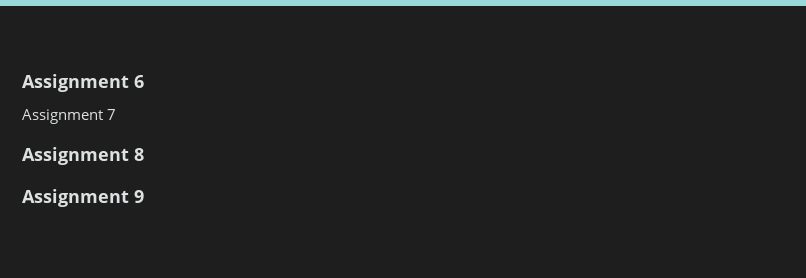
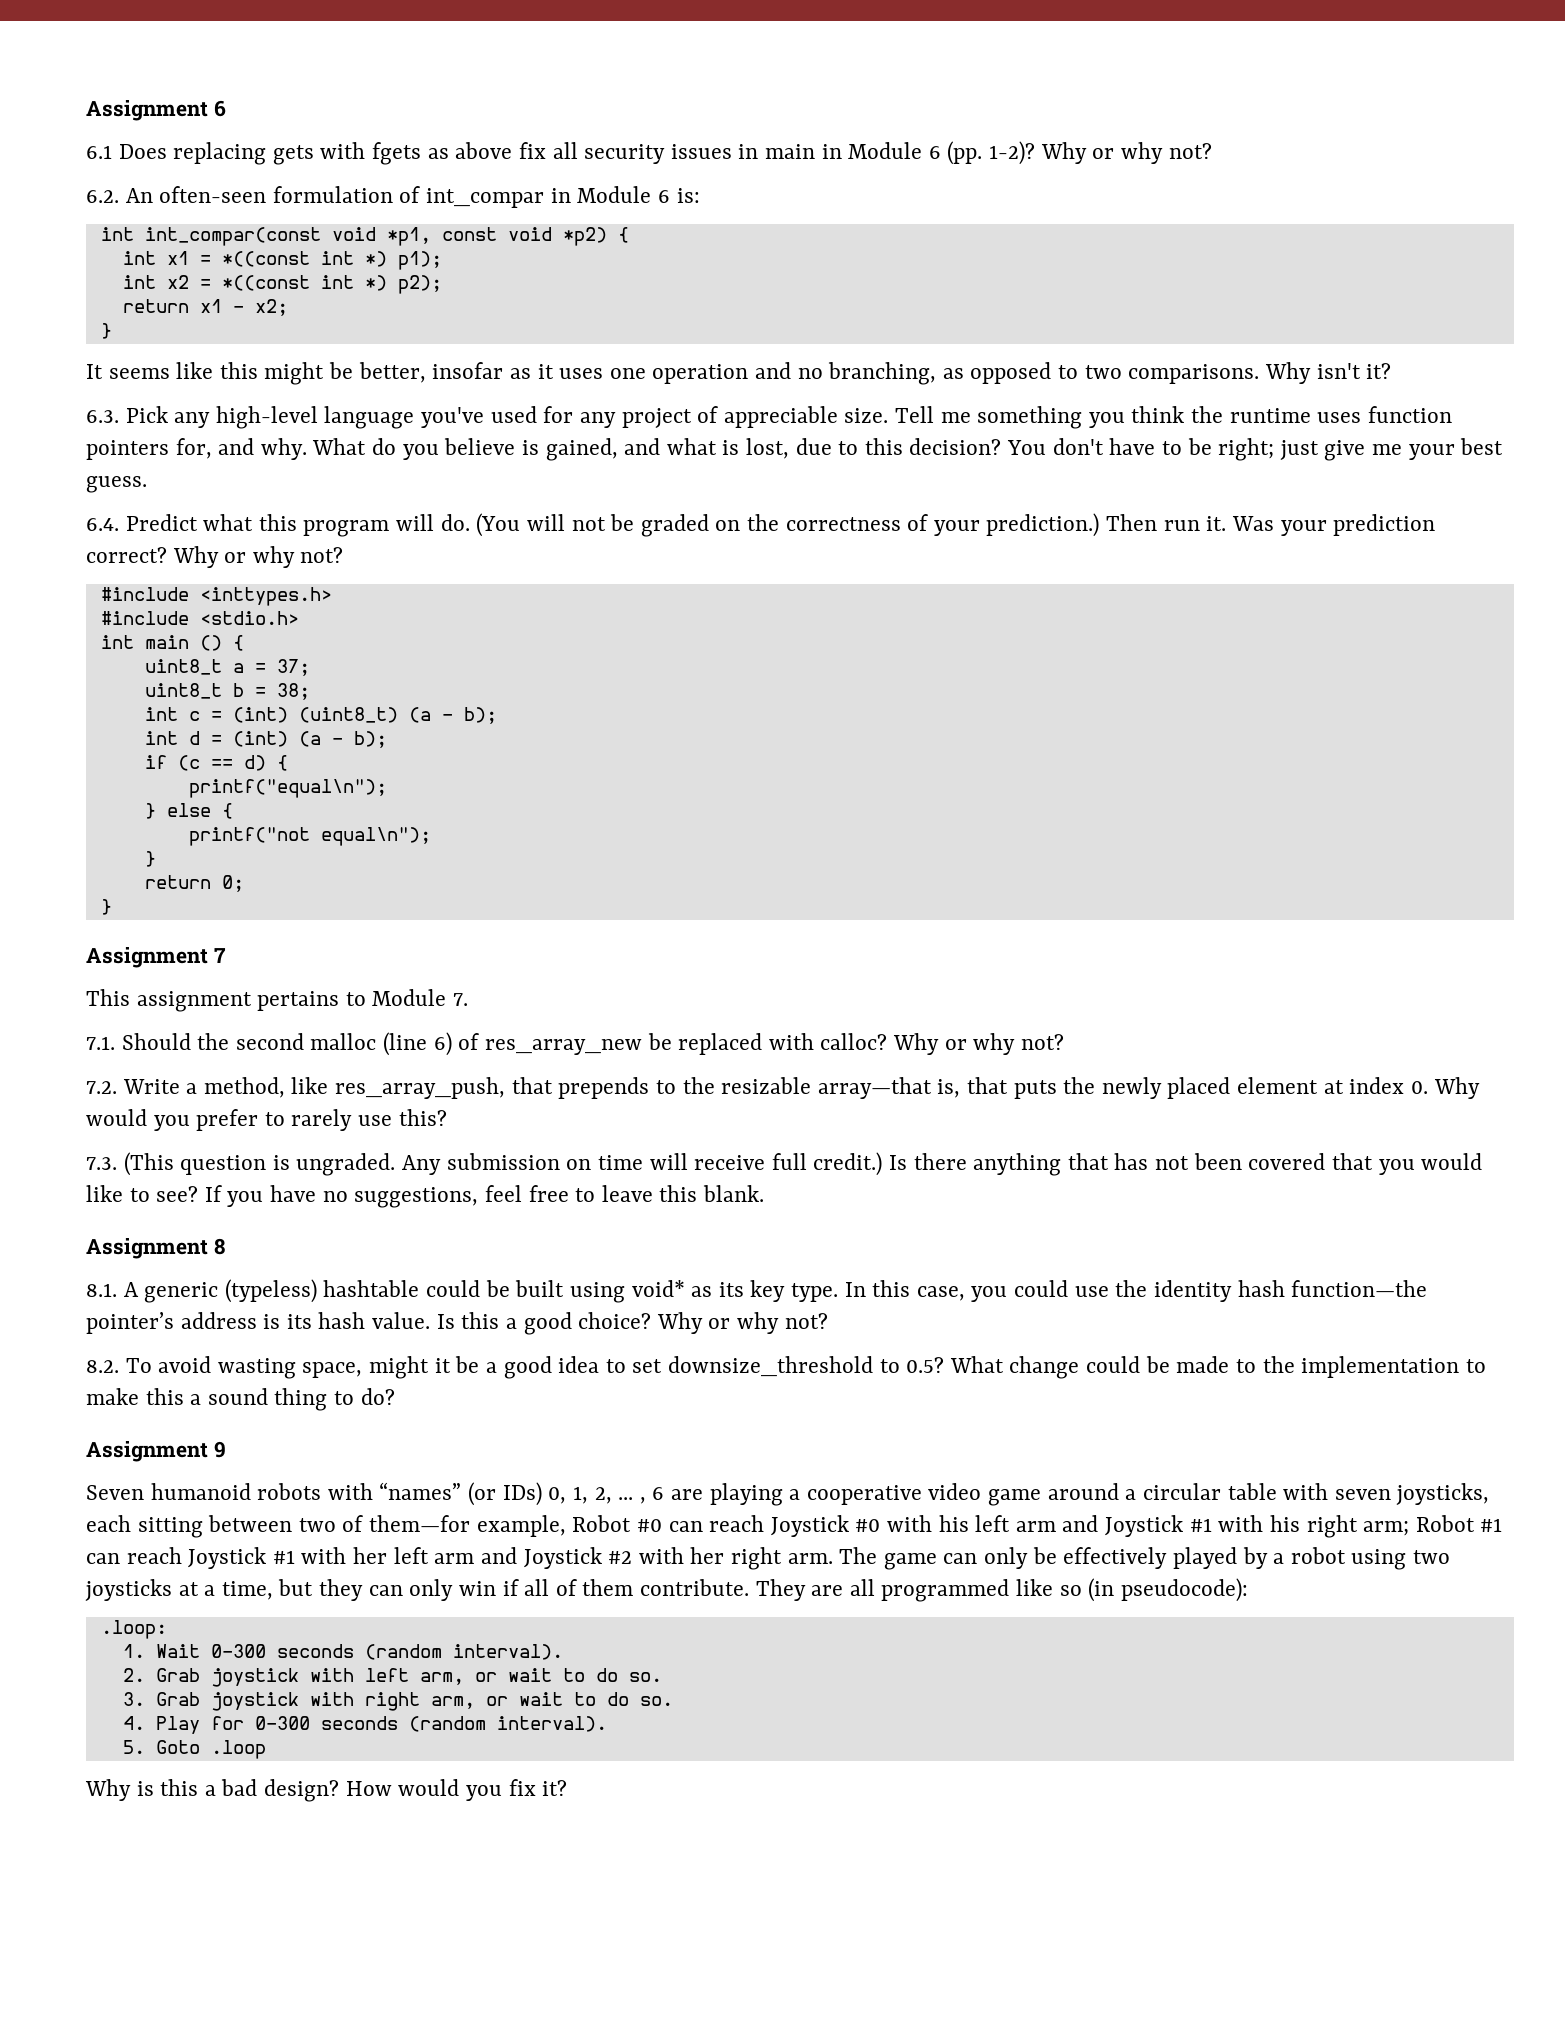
+ 6.1 Does replacing gets with fgets as above fix all security issues in main in Module 6 (pp. 1-2)? Why or why not?
+ 6.2. An often-seen formulation of int_compar in Module 6 is:
+ int int_compar(const void *p1, const void *p2) {
+ int x1 = *((const int *) p1);
+ int x2 = *((const int *) p2);
+ return x1 - x2;
+ }
+ It seems like this might be better, insofar as it uses one operation and no branching, as opposed to two comparisons. Why isn't it?
+ 6.3. Pick any high-level language you've used for any project of appreciable size. Tell me something you think the runtime uses function pointers for, and why. What do you believe is gained, and what is lost, due to this decision? You don't have to be right; just give me your best guess.
+ 6.4. Predict what this program will do. (You will not be graded on the correctness of your prediction.) Then run it. Was your prediction correct? Why or why not?
+ #include <inttypes.h>
+ #include <stdio.h>
+ int main () {
+ uint8_t a = 37;
+ uint8_t b = 38;
+ int c = (int) (uint8_t) (a - b);
+ int d = (int) (a - b);
+ if (c == d) {
+ printf("equal\n");
+ } else {
+ printf("not equal\n");
+ }
+ return 0;
+ }
  Assignment 7
+ This assignment pertains to Module 7.
+ 7.1. Should the second malloc (line 6) of res_array_new be replaced with calloc? Why or why not?
+ 7.2. Write a method, like res_array_push, that prepends to the resizable array—that is, that puts the newly placed element at index 0. Why would you prefer to rarely use this?
+ 7.3. (This question is ungraded. Any submission on time will receive full credit.) Is there anything that has not been covered that you would like to see? If you have no suggestions, feel free to leave this blank.
  Assignment 8
+ 8.1. A generic (typeless) hashtable could be built using void* as its key type. In this case, you could use the identity hash function—the pointer’s address is its hash value. Is this a good choice? Why or why not?
+ 8.2. To avoid wasting space, might it be a good idea to set downsize_threshold to 0.5? What change could be made to the implementation to make this a sound thing to do?
  Assignment 9
+ Seven humanoid robots with “names” (or IDs) 0, 1, 2, ... , 6 are playing a cooperative video game around a circular table with seven joysticks, each sitting between two of them—for example, Robot #0 can reach Joystick #0 with his left arm and Joystick #1 with his right arm; Robot #1 can reach Joystick #1 with her left arm and Joystick #2 with her right arm. The game can only be effectively played by a robot using two joysticks at a time, but they can only win if all of them contribute. They are all programmed like so (in pseudocode):
+ .loop:
+ 1. Wait 0-300 seconds (random interval).
+ 2. Grab joystick with left arm, or wait to do so.
+ 3. Grab joystick with right arm, or wait to do so.
+ 4. Play for 0-300 seconds (random interval).
+ 5. Goto .loop
+ Why is this a bad design? How would you fix it?

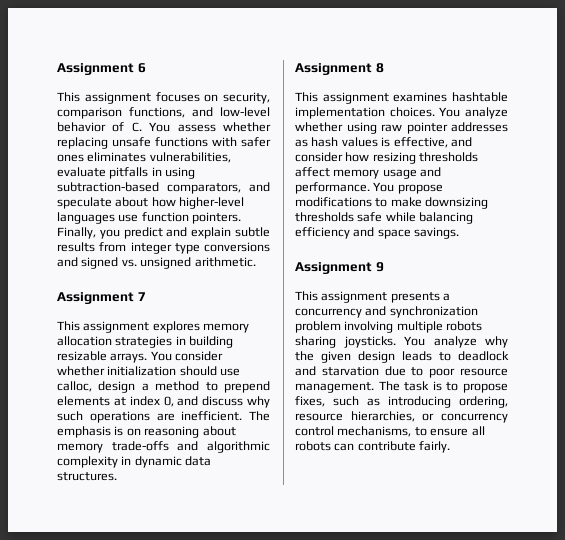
- 6.1 Does replacing gets with fgets as above fix all security issues in main in Module 6 (pp. 1-2)? Why or why not?
- 6.2. An often-seen formulation of int_compar in Module 6 is:
- int int_compar(const void *p1, const void *p2) {
- int x1 = *((const int *) p1);
- int x2 = *((const int *) p2);
- return x1 - x2;
- }
- It seems like this might be better, insofar as it uses one operation and no branching, as opposed to two comparisons. Why isn't it?
- 6.3. Pick any high-level language you've used for any project of appreciable size. Tell me something you think the runtime uses function pointers for, and why. What do you believe is gained, and what is lost, due to this decision? You don't have to be right; just give me your best guess.
- 6.4. Predict what this program will do. (You will not be graded on the correctness of your prediction.) Then run it. Was your prediction correct? Why or why not?
- #include <inttypes.h>
- #include <stdio.h>
- int main () {
- uint8_t a = 37;
- uint8_t b = 38;
- int c = (int) (uint8_t) (a - b);
- int d = (int) (a - b);
- if (c == d) {
- printf("equal\n");
- } else {
- printf("not equal\n");
- }
- return 0;
- }
+ This assignment focuses on security, comparison functions, and low-level behavior of C. You assess whether replacing unsafe functions with safer ones eliminates vulnerabilities, evaluate pitfalls in using subtraction-based comparators, and speculate about how higher-level languages use function pointers. Finally, you predict and explain subtle results from integer type conversions and signed vs. unsigned arithmetic.
  Assignment 7
- This assignment pertains to Module 7.
- 7.1. Should the second malloc (line 6) of res_array_new be replaced with calloc? Why or why not?
- 7.2. Write a method, like res_array_push, that prepends to the resizable array—that is, that puts the newly placed element at index 0. Why would you prefer to rarely use this?
- 7.3. (This question is ungraded. Any submission on time will receive full credit.) Is there anything that has not been covered that you would like to see? If you have no suggestions, feel free to leave this blank.
+ This assignment explores memory allocation strategies in building resizable arrays. You consider whether initialization should use calloc, design a method to prepend elements at index 0, and discuss why such operations are inefficient. The emphasis is on reasoning about memory trade-offs and algorithmic complexity in dynamic data structures.
  Assignment 8
- 8.1. A generic (typeless) hashtable could be built using void* as its key type. In this case, you could use the identity hash function—the pointer’s address is its hash value. Is this a good choice? Why or why not?
- 8.2. To avoid wasting space, might it be a good idea to set downsize_threshold to 0.5? What change could be made to the implementation to make this a sound thing to do?
+ This assignment examines hashtable implementation choices. You analyze whether using raw pointer addresses as hash values is effective, and consider how resizing thresholds affect memory usage and performance. You propose modifications to make downsizing thresholds safe while balancing efficiency and space savings.
  Assignment 9
- Seven humanoid robots with “names” (or IDs) 0, 1, 2, ... , 6 are playing a cooperative video game around a circular table with seven joysticks, each sitting between two of them—for example, Robot #0 can reach Joystick #0 with his left arm and Joystick #1 with his right arm; Robot #1 can reach Joystick #1 with her left arm and Joystick #2 with her right arm. The game can only be effectively played by a robot using two joysticks at a time, but they can only win if all of them contribute. They are all programmed like so (in pseudocode):
- .loop:
- 1. Wait 0-300 seconds (random interval).
- 2. Grab joystick with left arm, or wait to do so.
- 3. Grab joystick with right arm, or wait to do so.
- 4. Play for 0-300 seconds (random interval).
- 5. Goto .loop
- Why is this a bad design? How would you fix it?
+ This assignment presents a concurrency and synchronization problem involving multiple robots sharing joysticks. You analyze why the given design leads to deadlock and starvation due to poor resource management. The task is to propose fixes, such as introducing ordering, resource hierarchies, or concurrency control mechanisms, to ensure all robots can contribute fairly.

